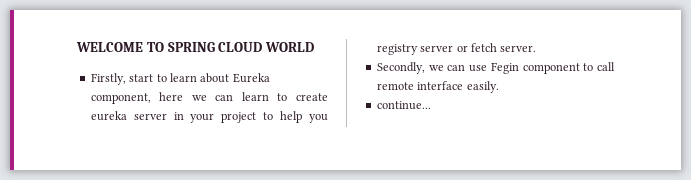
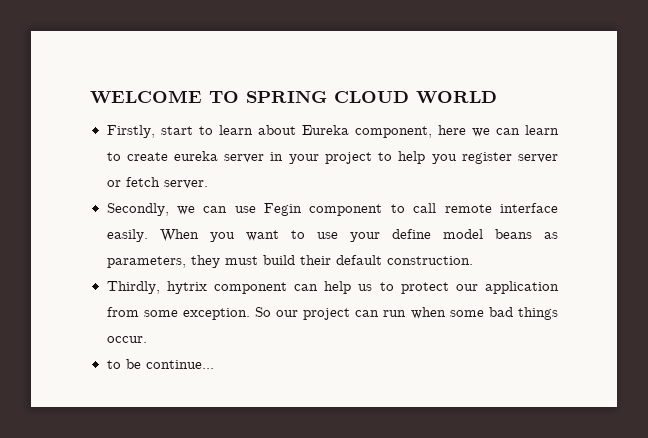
- Firstly, start to learn about Eureka component, here we can learn to create eureka server in your project to help you registry server or fetch server.
+ Firstly, start to learn about Eureka component, here we can learn to create eureka server in your project to help you register server or fetch server.
- Secondly, we can use Fegin component to call remote interface easily.
- continue...
+ Secondly, we can use Fegin component to call remote interface easily. When you want to use your define model beans as parameters, they must build their default construction.
+ Thirdly, hytrix component can help us to protect our application from some exception. So our project can run when some bad things occur.
+ to be continue...

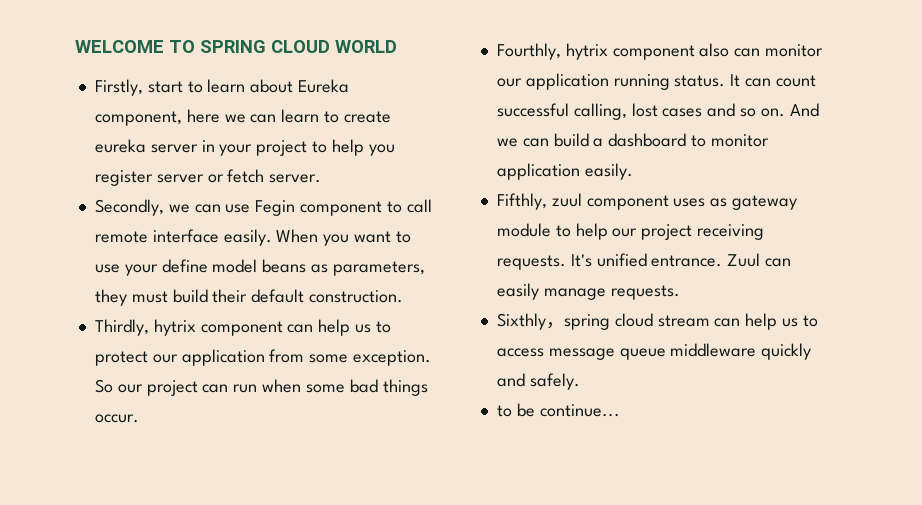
+ Fourthly, hytrix component also can monitor our application running status. It can count successful calling, lost cases and so on. And we can build a dashboard to monitor application easily.
+ Fifthly, zuul component uses as gateway module to help our project receiving requests. It's unified entrance. Zuul can easily manage requests.
+ Sixthly，spring cloud stream can help us to access message queue middleware quickly and safely.

